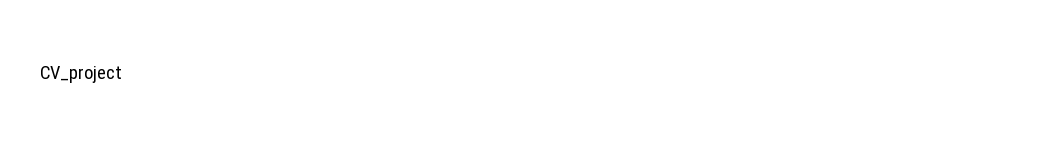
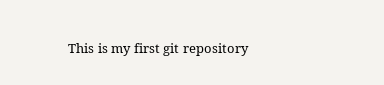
- CV_project
+ This is my first git repository

